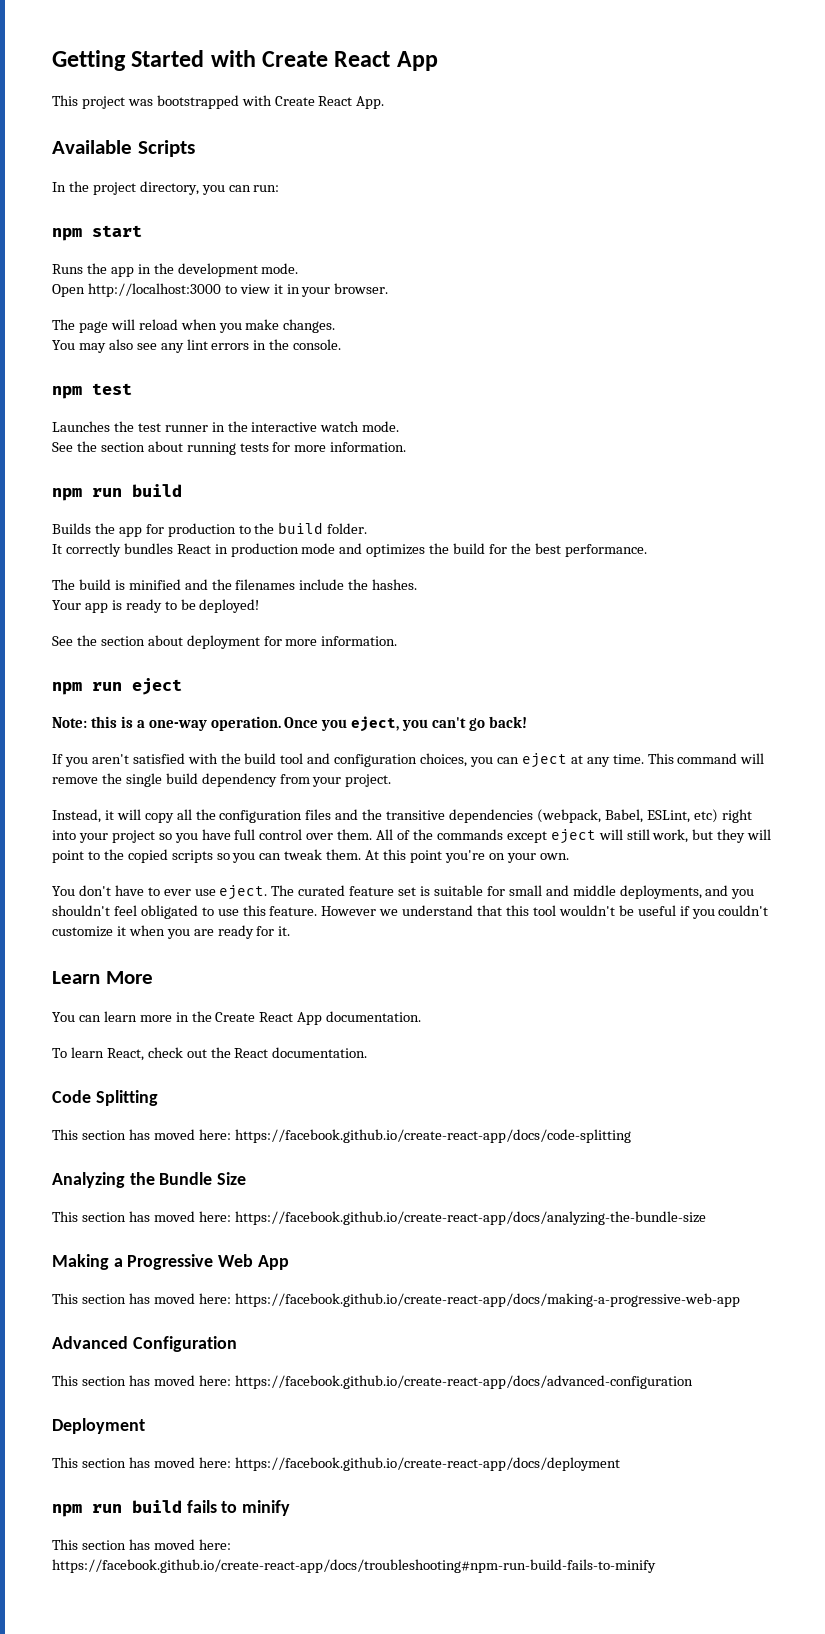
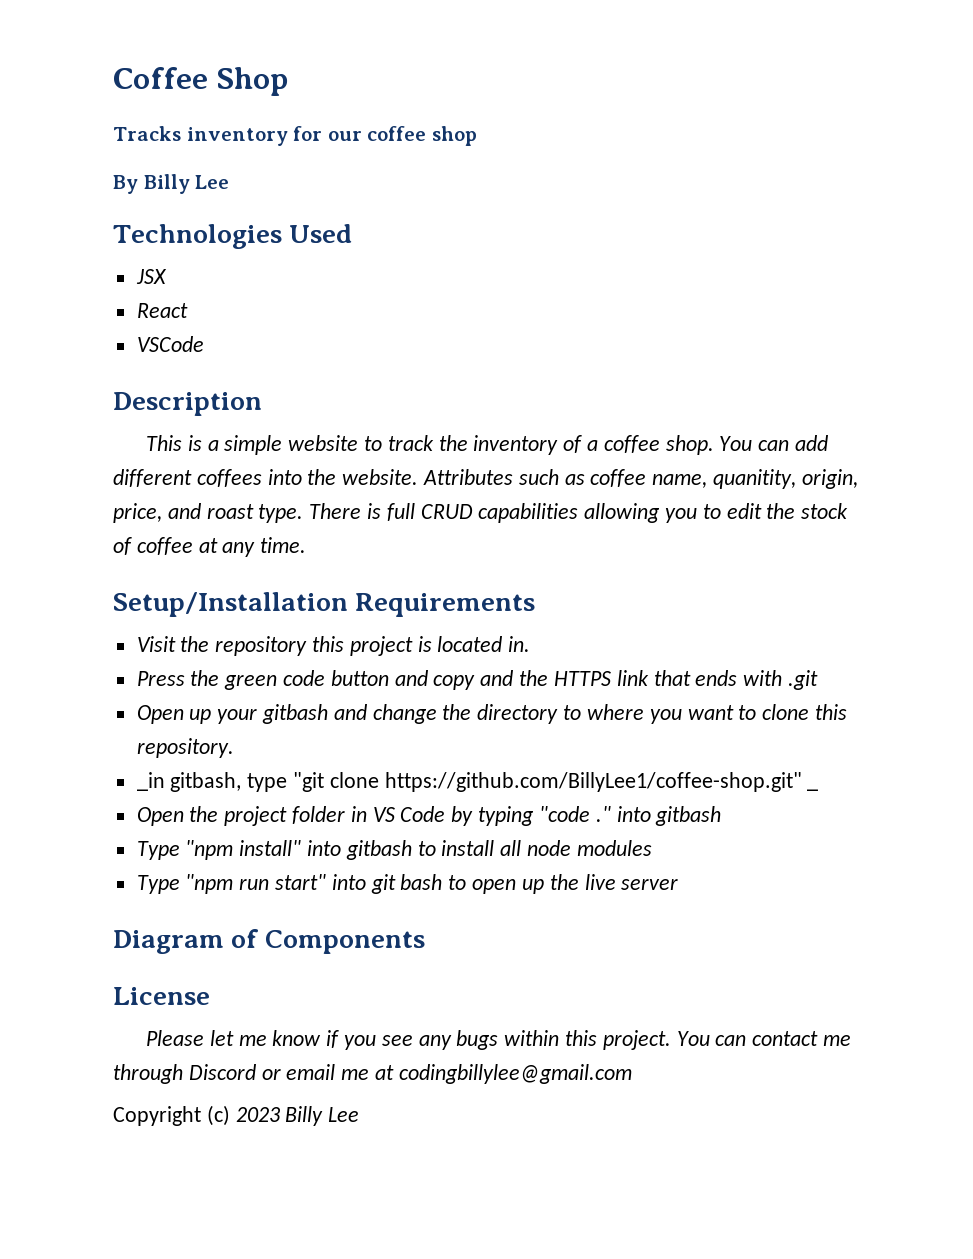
- Getting Started with Create React App
- This project was bootstrapped with Create React App.
- Available Scripts
- In the project directory, you can run:
- npm start
- Runs the app in the development mode.
- Open http://localhost:3000 to view it in your browser.
- The page will reload when you make changes.
- You may also see any lint errors in the console.
- npm test
- Launches the test runner in the interactive watch mode.
- See the section about running tests for more information.
- npm run build
- Builds the app for production to the build folder.
- It correctly bundles React in production mode and optimizes the build for the best performance.
- The build is minified and the filenames include the hashes.
- Your app is ready to be deployed!
- See the section about deployment for more information.
- npm run eject
- Note: this is a one-way operation. Once you eject, you can't go back!
- If you aren't satisfied with the build tool and configuration choices, you can eject at any time. This command will remove the single build dependency from your project.
- Instead, it will copy all the configuration files and the transitive dependencies (webpack, Babel, ESLint, etc) right into your project so you have full control over them. All of the commands except eject will still work, but they will point to the copied scripts so you can tweak them. At this point you're on your own.
- You don't have to ever use eject. The curated feature set is suitable for small and middle deployments, and you shouldn't feel obligated to use this feature. However we understand that this tool wouldn't be useful if you couldn't customize it when you are ready for it.
- Learn More
- You can learn more in the Create React App documentation.
- To learn React, check out the React documentation.
- Code Splitting
- This section has moved here: https://facebook.github.io/create-react-app/docs/code-splitting
- Analyzing the Bundle Size
- This section has moved here: https://facebook.github.io/create-react-app/docs/analyzing-the-bundle-size
- Making a Progressive Web App
- This section has moved here: https://facebook.github.io/create-react-app/docs/making-a-progressive-web-app
- Advanced Configuration
- This section has moved here: https://facebook.github.io/create-react-app/docs/advanced-configuration
- Deployment
- This section has moved here: https://facebook.github.io/create-react-app/docs/deployment
- npm run build fails to minify
- This section has moved here: https://facebook.github.io/create-react-app/docs/troubleshooting#npm-run-build-fails-to-minify
+ Coffee Shop
+ Tracks inventory for our coffee shop
+ By Billy Lee
+ Technologies Used
+ JSX
+ React
+ VSCode
+ Description
+ This is a simple website to track the inventory of a coffee shop. You can add different coffees into the website. Attributes such as coffee name, quanitity, origin, price, and roast type. There is full CRUD capabilities allowing you to edit the stock of coffee at any time.
+ Setup/Installation Requirements
+ Visit the repository this project is located in.
+ Press the green code button and copy and the HTTPS link that ends with .git
+ Open up your gitbash and change the directory to where you want to clone this repository.
+ _in gitbash, type "git clone https://github.com/BillyLee1/coffee-shop.git" _
+ Open the project folder in VS Code by typing "code ." into gitbash
+ Type "npm install" into gitbash to install all node modules
+ Type "npm run start" into git bash to open up the live server
+ Diagram of Components
+ License
+ Please let me know if you see any bugs within this project. You can contact me through Discord or email me at codingbillylee@gmail.com
+ Copyright (c) 2023 Billy Lee

